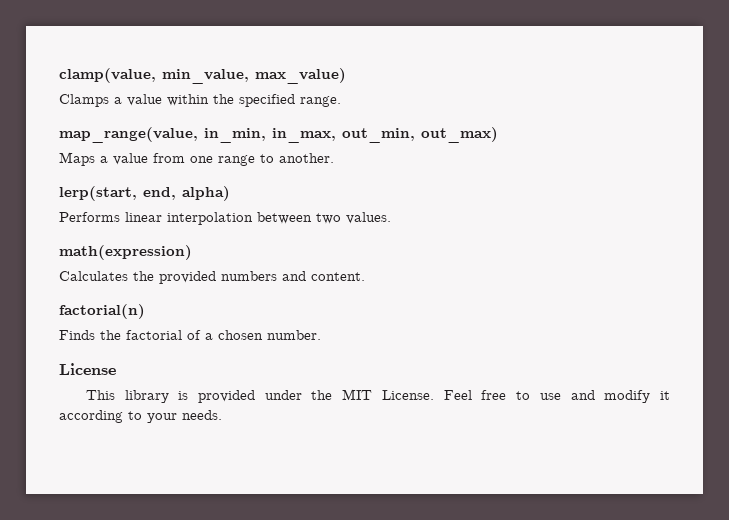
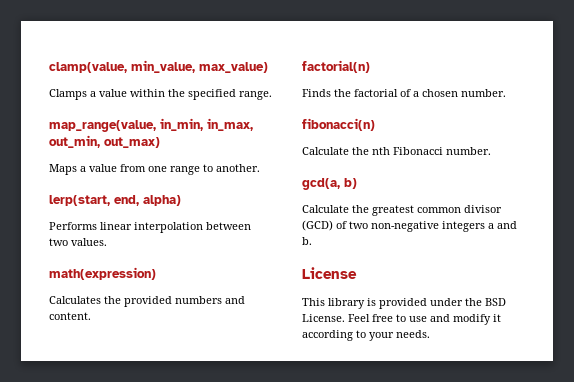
+ fibonacci(n)
+ Calculate the nth Fibonacci number.
+ gcd(a, b)
+ Calculate the greatest common divisor (GCD) of two non-negative integers a and b.
- This library is provided under the MIT License.
+ This library is provided under the BSD License.

